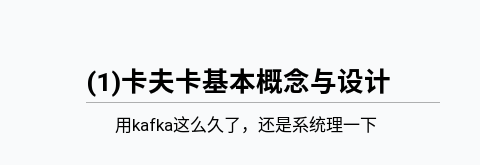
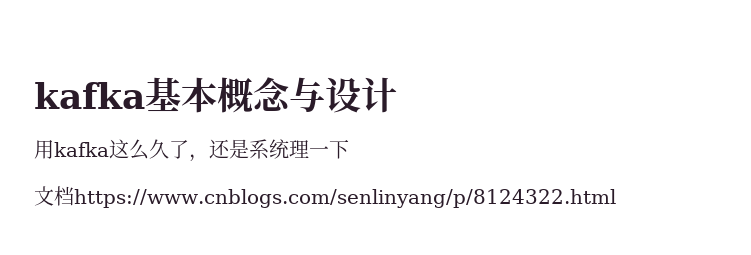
- (1)卡夫卡基本概念与设计
+ kafka基本概念与设计
+ 文档https://www.cnblogs.com/senlinyang/p/8124322.html

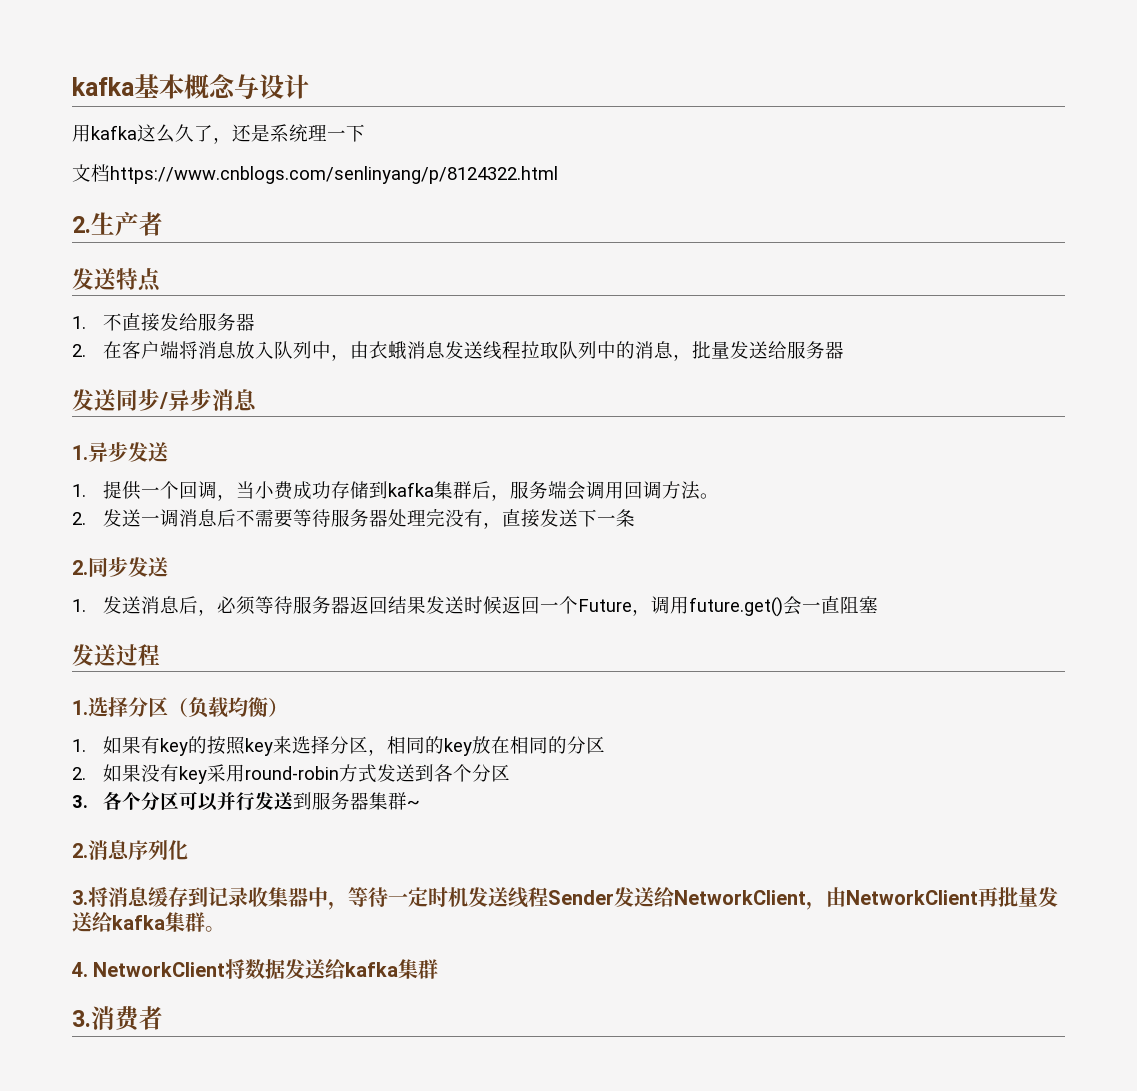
+ 2.生产者
+ 发送特点
+ 1.不直接发给服务器
+ 2.在客户端将消息放入队列中，由衣蛾消息发送线程拉取队列中的消息，批量发送给服务器
+ 发送同步/异步消息
+ 1.异步发送
+ 1.提供一个回调，当小费成功存储到kafka集群后，服务端会调用回调方法。
+ 2.发送一调消息后不需要等待服务器处理完没有，直接发送下一条
+ 2.同步发送
+ 1.发送消息后，必须等待服务器返回结果发送时候返回一个Future，调用future.get()会一直阻塞
+ 发送过程
+ 1.选择分区（负载均衡）
+ 1.如果有key的按照key来选择分区，相同的key放在相同的分区
+ 2.如果没有key采用round-robin方式发送到各个分区
+ 3.各个分区可以并行发送到服务器集群~
+ 2.消息序列化
+ 3.将消息缓存到记录收集器中，等待一定时机发送线程Sender发送给NetworkClient，由NetworkClient再批量发送给kafka集群。
+ 4. NetworkClient将数据发送给kafka集群
+ 3.消费者

